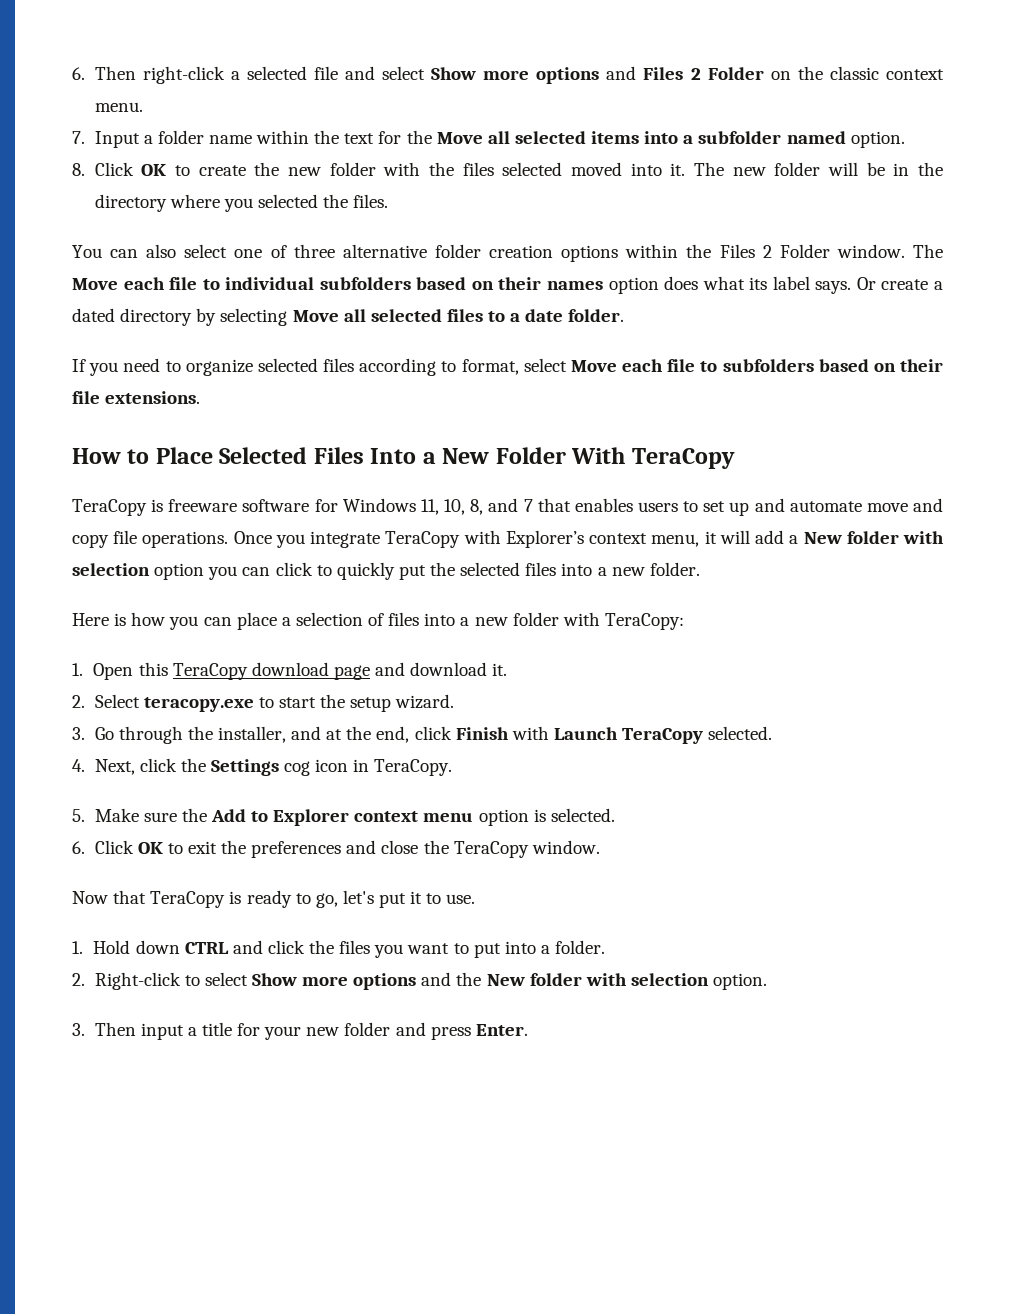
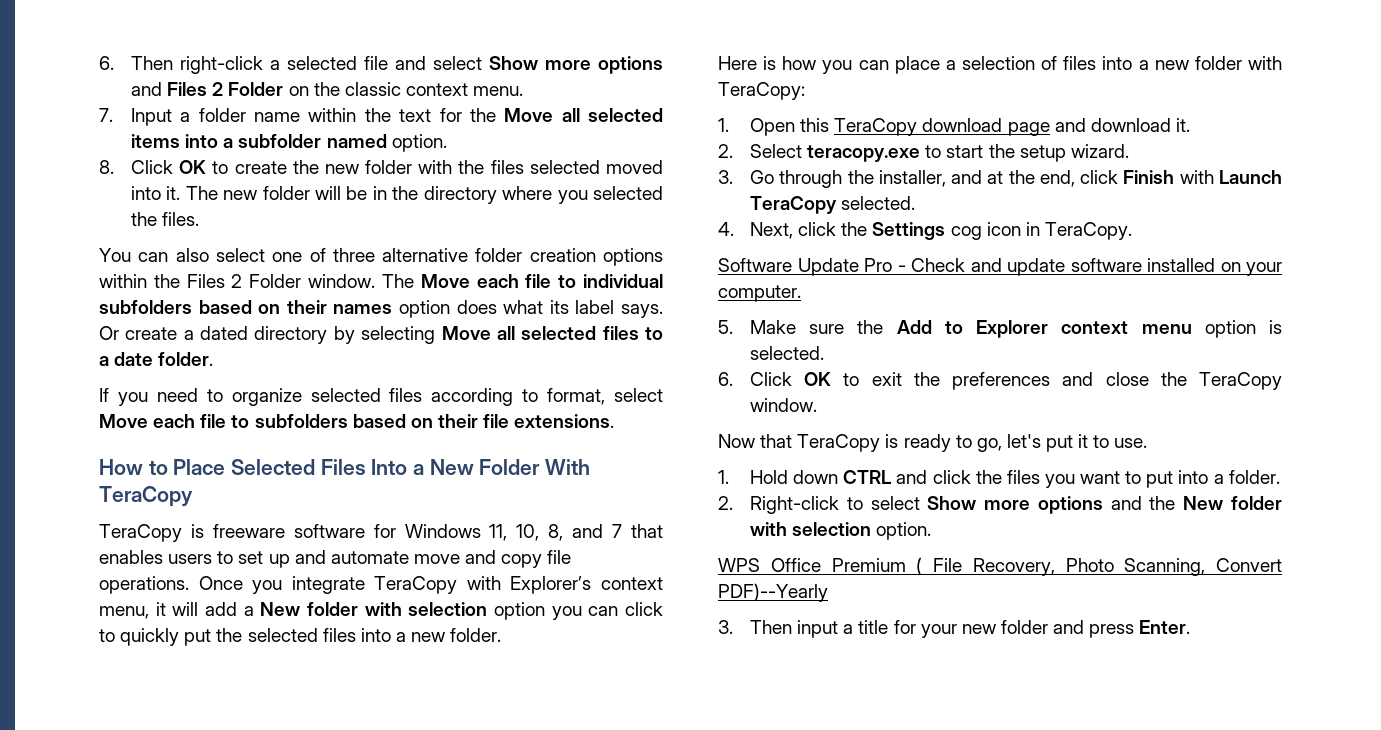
+ Software Update Pro - Check and update software installed on your computer.
+ WPS Office Premium ( File Recovery, Photo Scanning, Convert PDF)--Yearly

